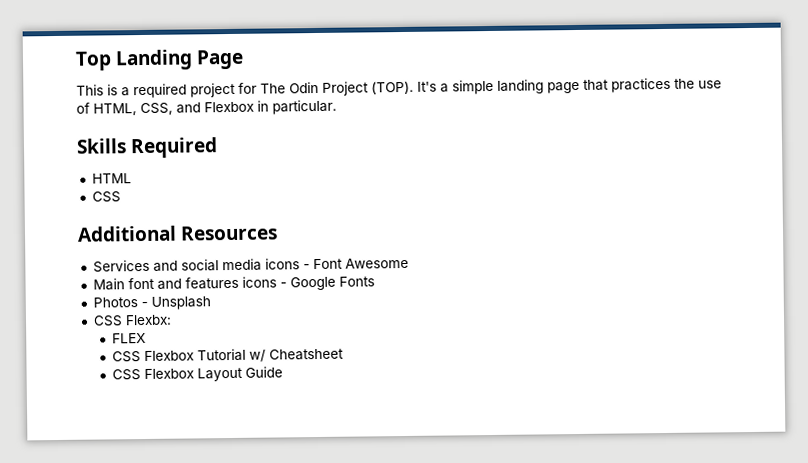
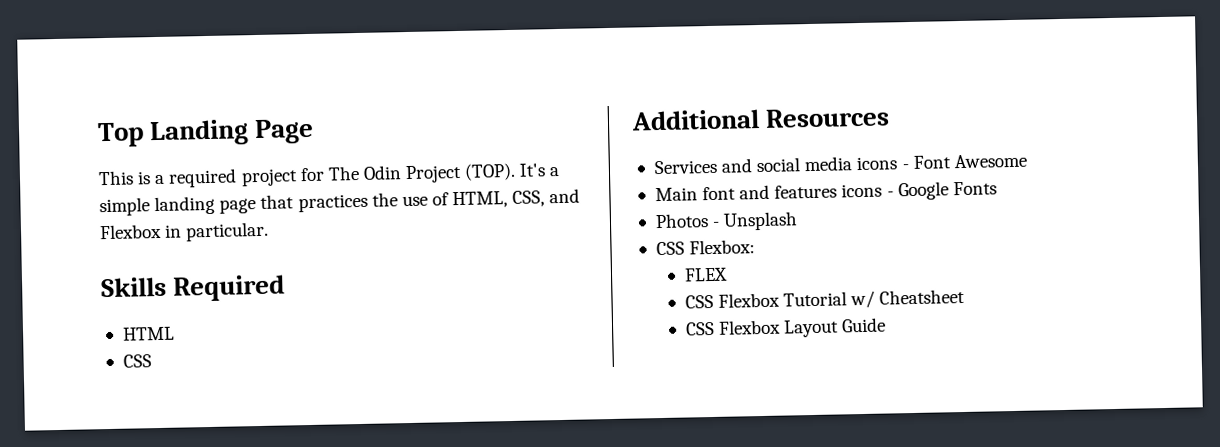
- CSS Flexbx:
+ CSS Flexbox:

